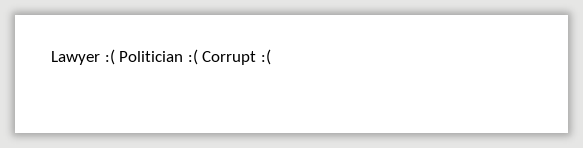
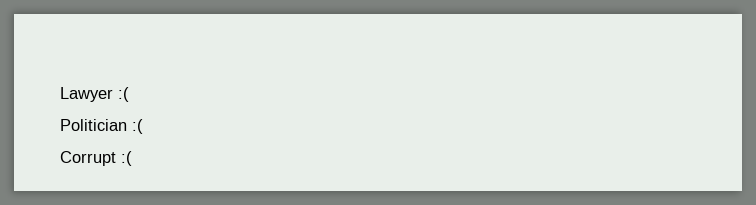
- Lawyer :( Politician :( Corrupt :(
+ Lawyer :(
+ Politician :(
+ Corrupt :(

